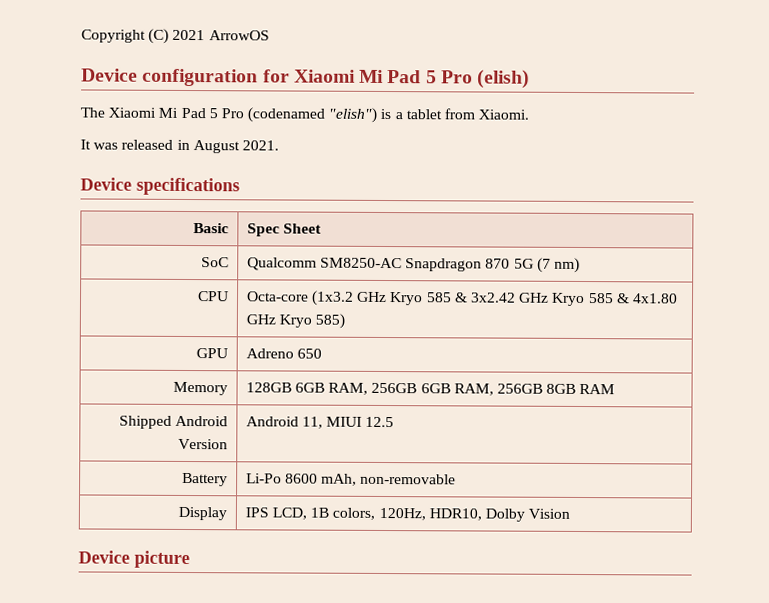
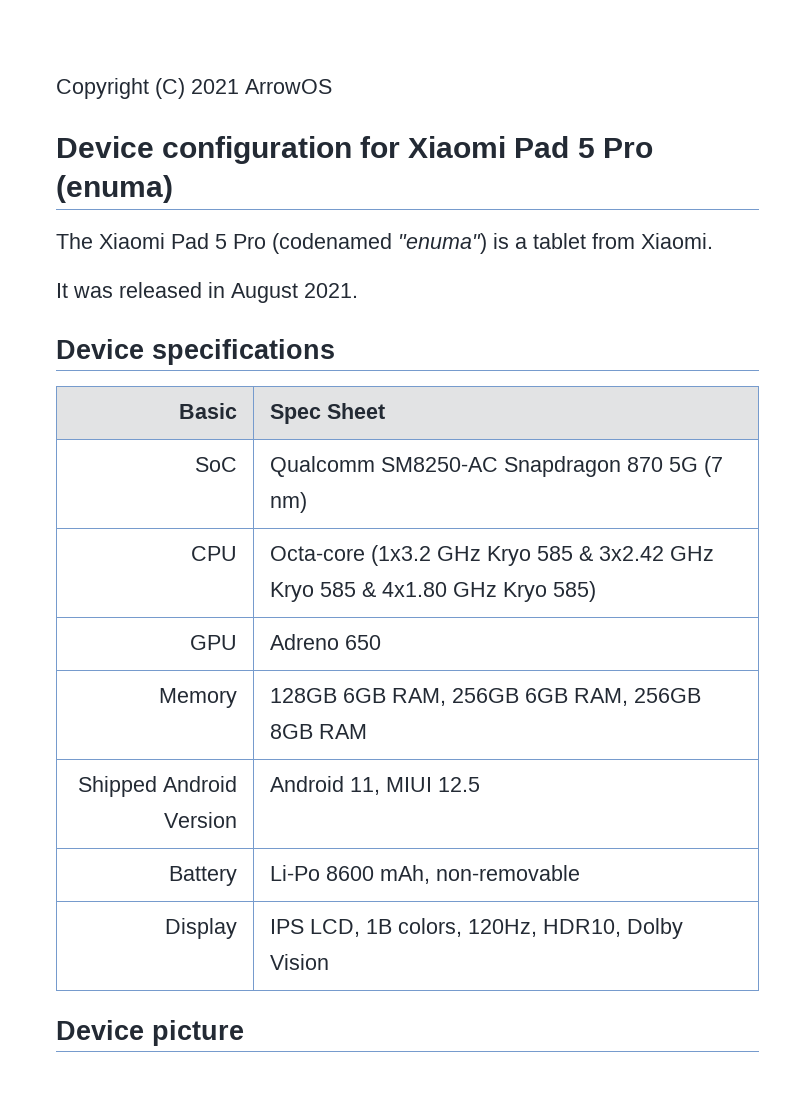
- Device configuration for Xiaomi Mi Pad 5 Pro (elish)
+ Device configuration for Xiaomi Pad 5 Pro (enuma)
- The Xiaomi Mi Pad 5 Pro (codenamed "elish") is a tablet from Xiaomi.
+ The Xiaomi Pad 5 Pro (codenamed "enuma") is a tablet from Xiaomi.

